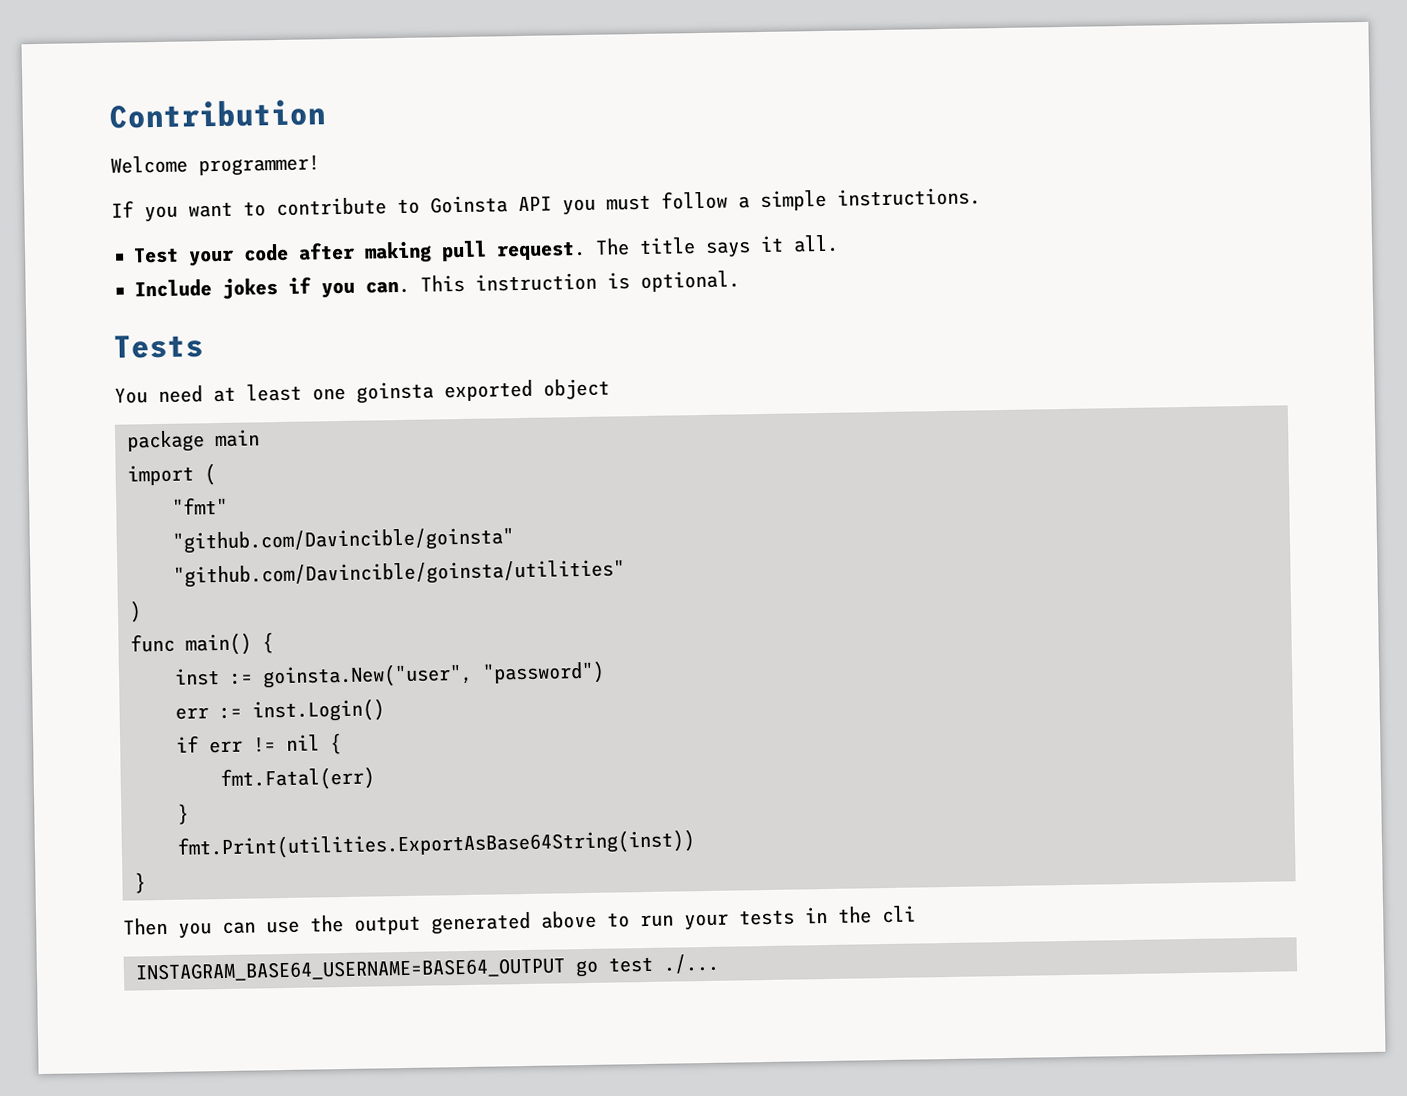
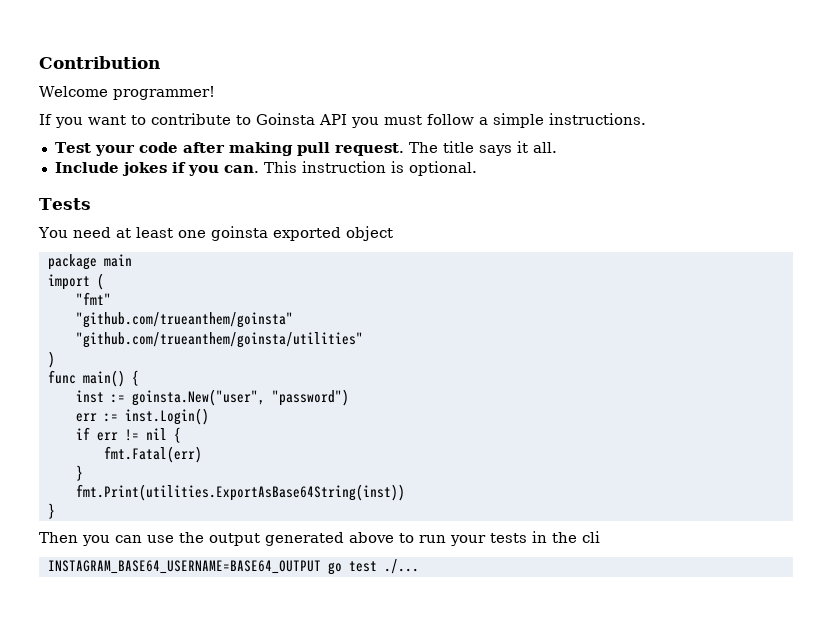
- "github.com/Davincible/goinsta"
- "github.com/Davincible/goinsta/utilities"
+ "github.com/trueanthem/goinsta"
+ "github.com/trueanthem/goinsta/utilities"

